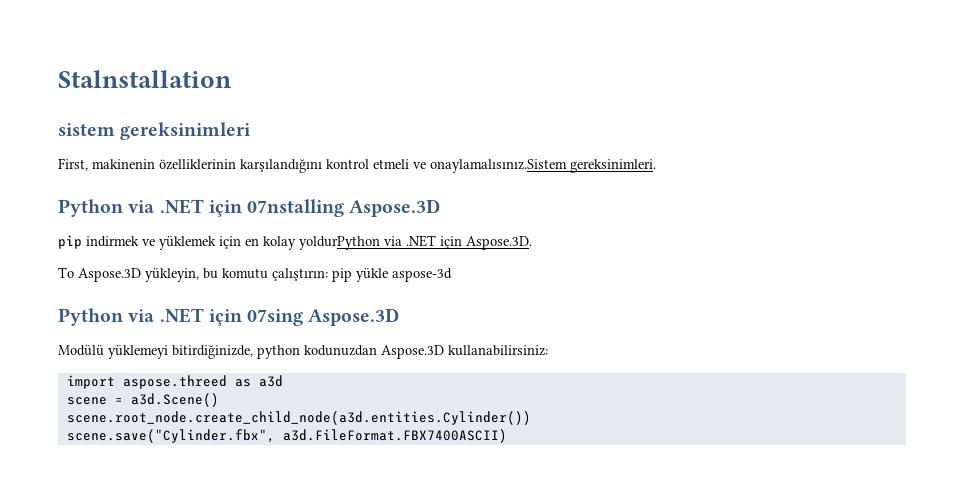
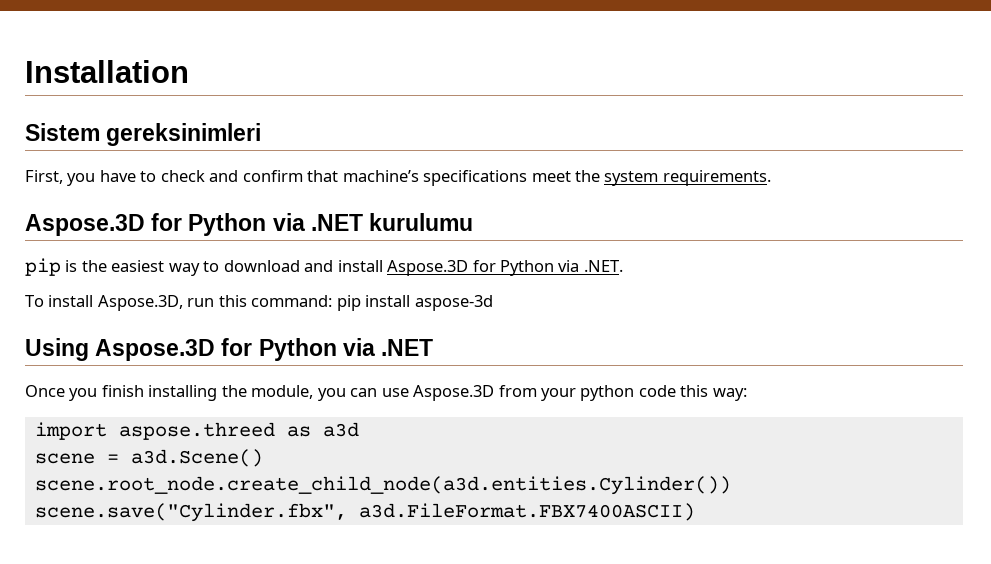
- Stalnstallation
- sistem gereksinimleri
+ Installation
+ Sistem gereksinimleri
- First, makinenin özelliklerinin karşılandığını kontrol etmeli ve onaylamalısınız.Sistem gereksinimleri.
- Python via .NET için 07nstalling Aspose.3D
- pip indirmek ve yüklemek için en kolay yoldurPython via .NET için Aspose.3D.
- To Aspose.3D yükleyin, bu komutu çalıştırın: pip yükle aspose-3d
- Python via .NET için 07sing Aspose.3D
- Modülü yüklemeyi bitirdiğinizde, python kodunuzdan Aspose.3D kullanabilirsiniz:
+ First, you have to check and confirm that machine’s specifications meet the system requirements.
+ Aspose.3D for Python via .NET kurulumu
+ pip is the easiest way to download and install Aspose.3D for Python via .NET.
+ To install Aspose.3D, run this command: pip install aspose-3d
+ Using Aspose.3D for Python via .NET
+ Once you finish installing the module, you can use Aspose.3D from your python code this way:

